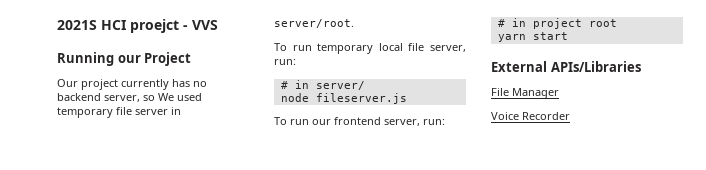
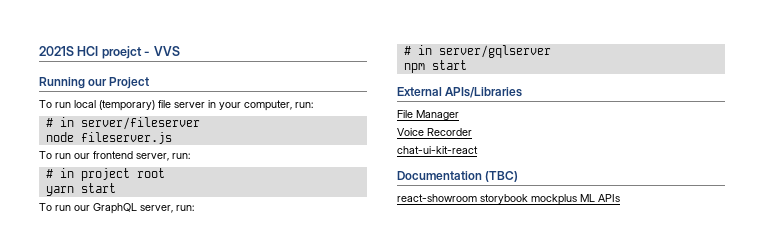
- Our project currently has no backend server, so We used temporary file server in server/root.
- To run temporary local file server, run:
- # in server/
+ To run local (temporary) file server in your computer, run:
+ # in server/fileserver
+ To run our GraphQL server, run:
+ # in server/gqlserver
+ npm start
+ chat-ui-kit-react
+ Documentation (TBC)
+ react-showroom storybook mockplus ML APIs

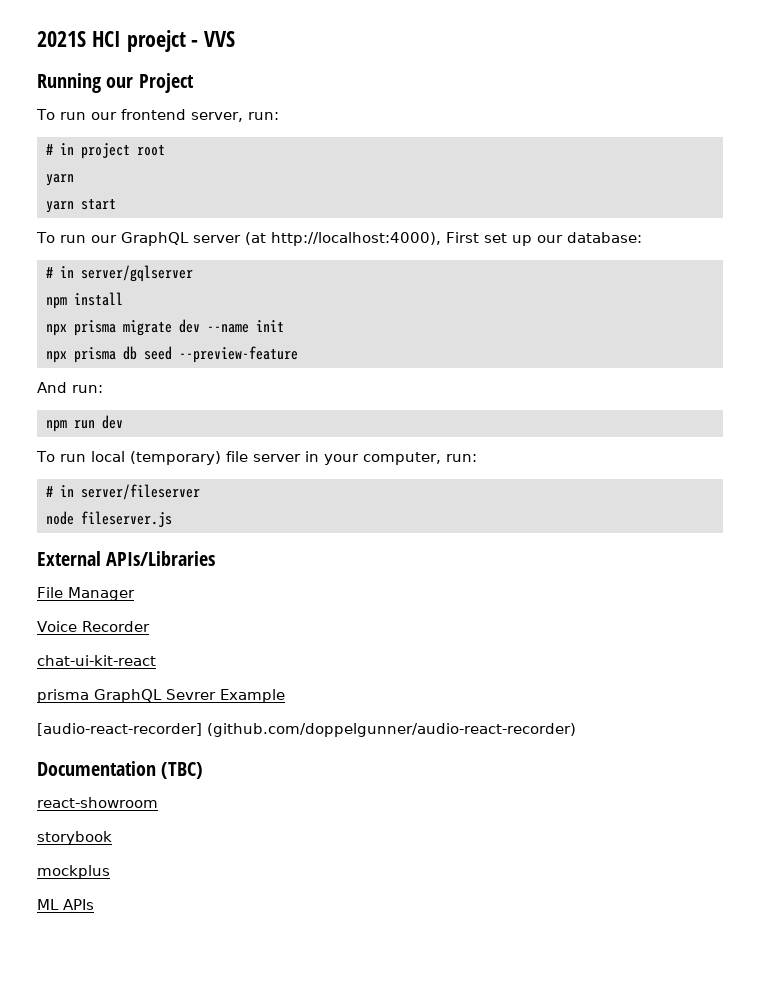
+ To run our frontend server, run:
+ # in project root
+ yarn
+ yarn start
+ To run our GraphQL server (at http://localhost:4000), First set up our database:
+ # in server/gqlserver
+ npm install
+ npx prisma migrate dev --name init
+ npx prisma db seed --preview-feature
+ And run:
+ npm run dev
- To run our frontend server, run:
- # in project root
- yarn start
- To run our GraphQL server, run:
- # in server/gqlserver
- npm start
+ prisma GraphQL Sevrer Example
+ [audio-react-recorder] (github.com/doppelgunner/audio-react-recorder)
- react-showroom storybook mockplus ML APIs
+ react-showroom
+ storybook
+ mockplus
+ ML APIs

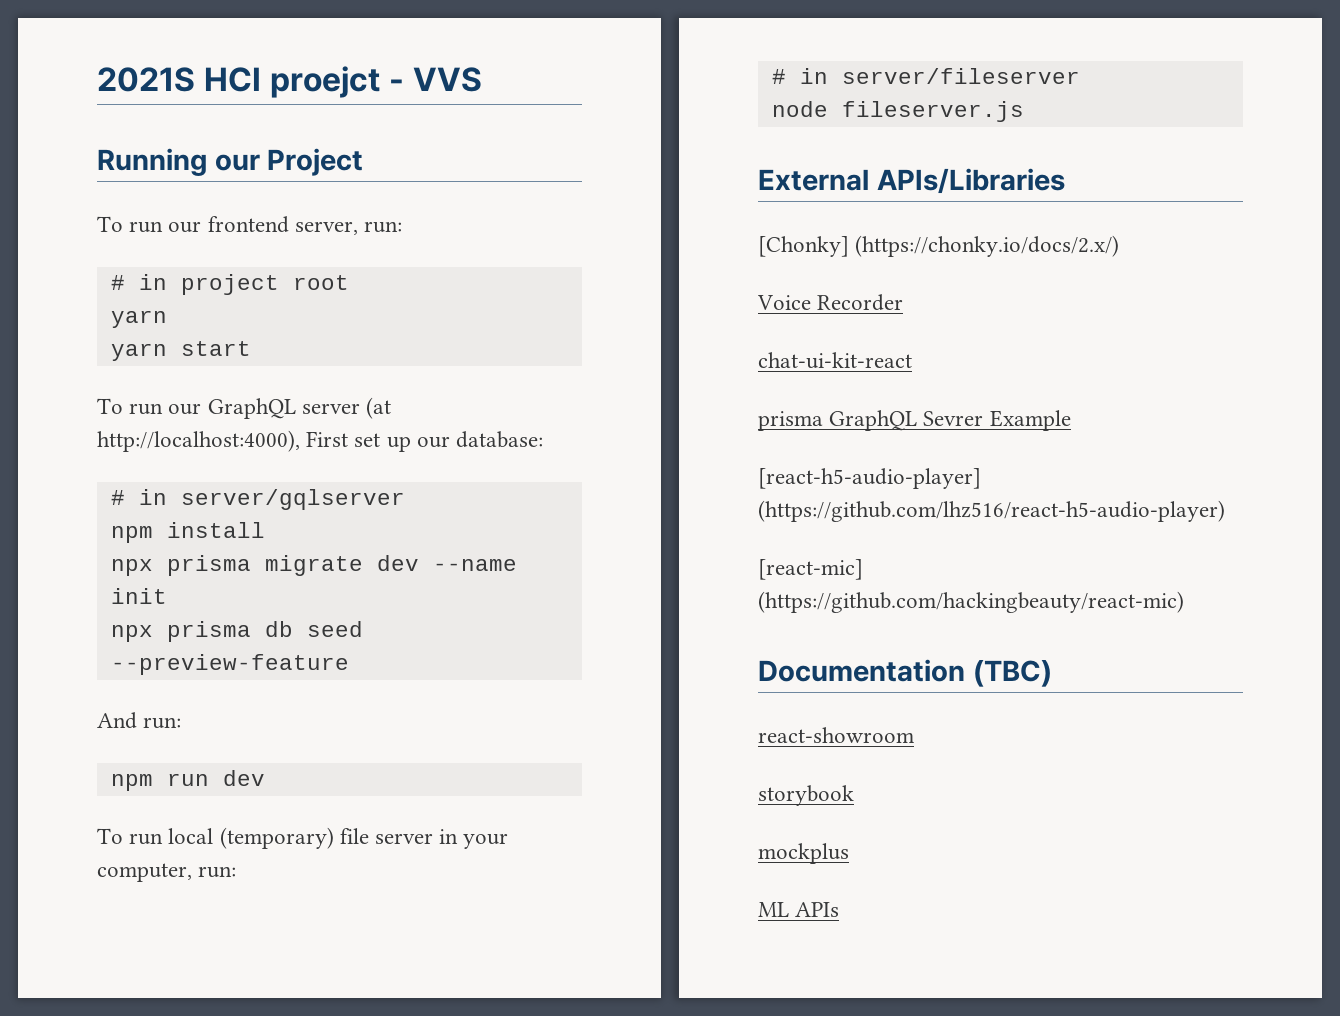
- File Manager
+ [Chonky] (https://chonky.io/docs/2.x/)
- [audio-react-recorder] (github.com/doppelgunner/audio-react-recorder)
+ [react-h5-audio-player] (https://github.com/lhz516/react-h5-audio-player)
+ [react-mic] (https://github.com/hackingbeauty/react-mic)

